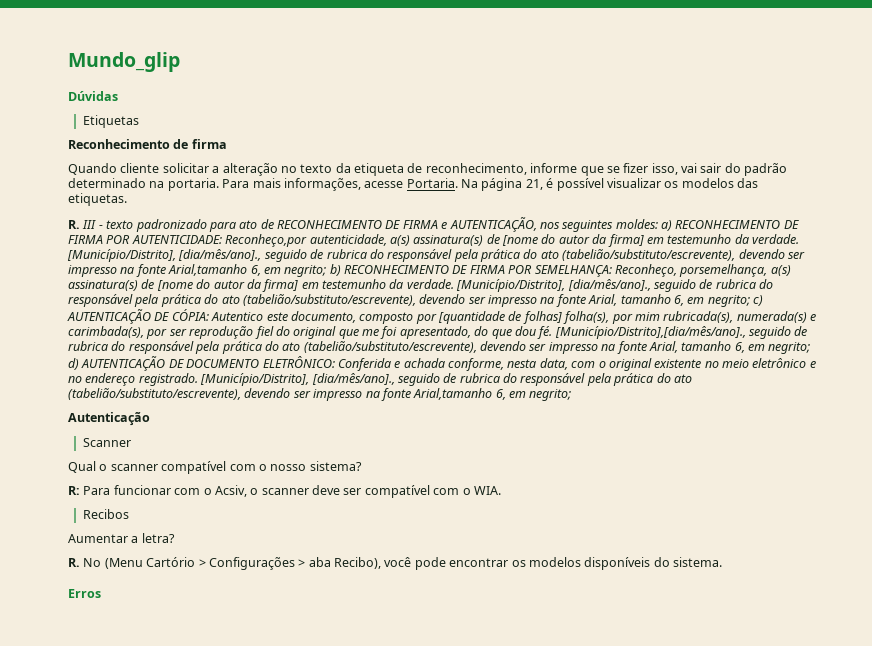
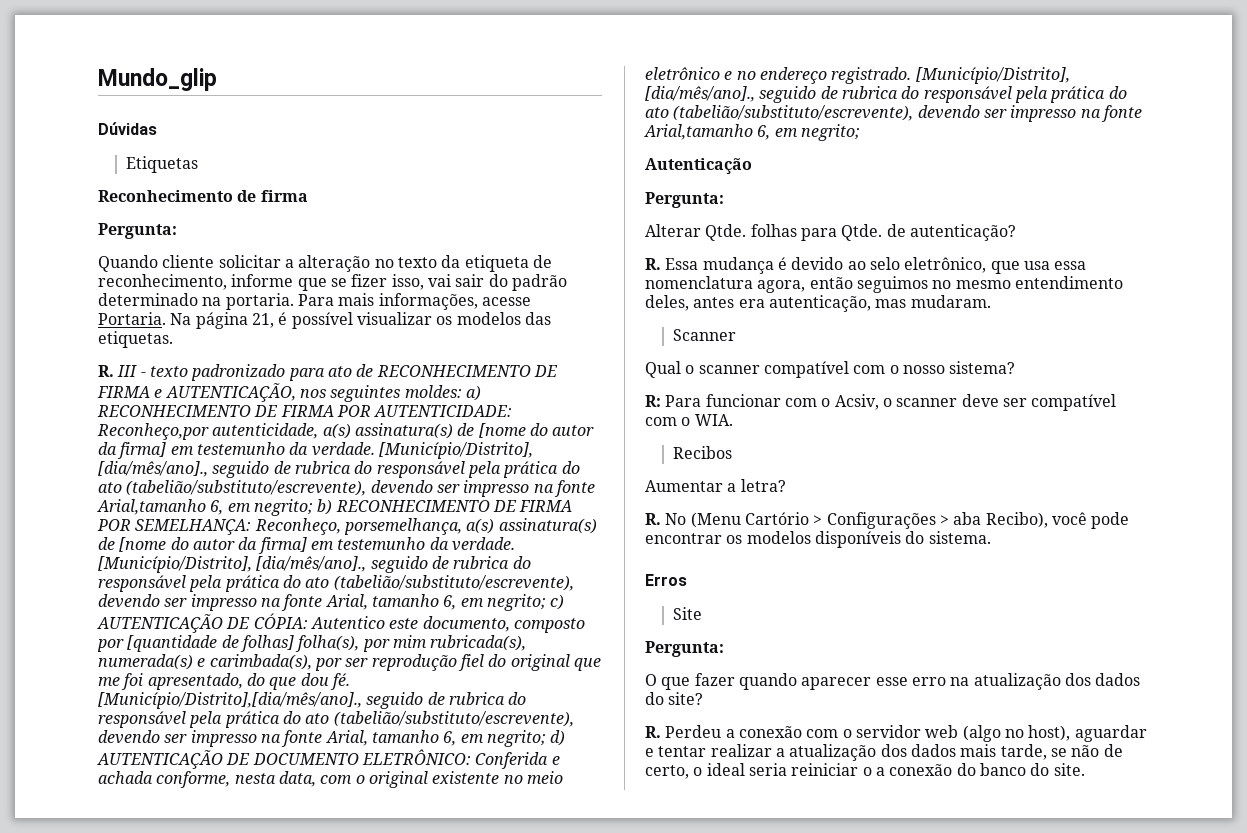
  Reconhecimento de firma
+ Pergunta:
  Autenticação
+ Pergunta:
+ Alterar Qtde. folhas para Qtde. de autenticação?
+ R. Essa mudança é devido ao selo eletrônico, que usa essa nomenclatura agora, então seguimos no mesmo entendimento deles, antes era autenticação, mas mudaram.
+ Site
+ Pergunta:
+ O que fazer quando aparecer esse erro na atualização dos dados do site?
+ R. Perdeu a conexão com o servidor web (algo no host), aguardar e tentar realizar a atualização dos dados mais tarde, se não de certo, o ideal seria reiniciar o a conexão do banco do site.

